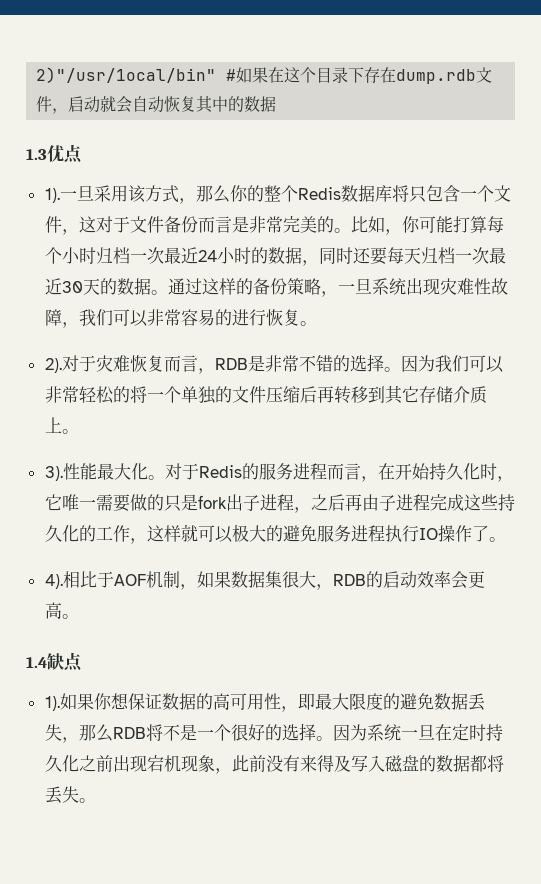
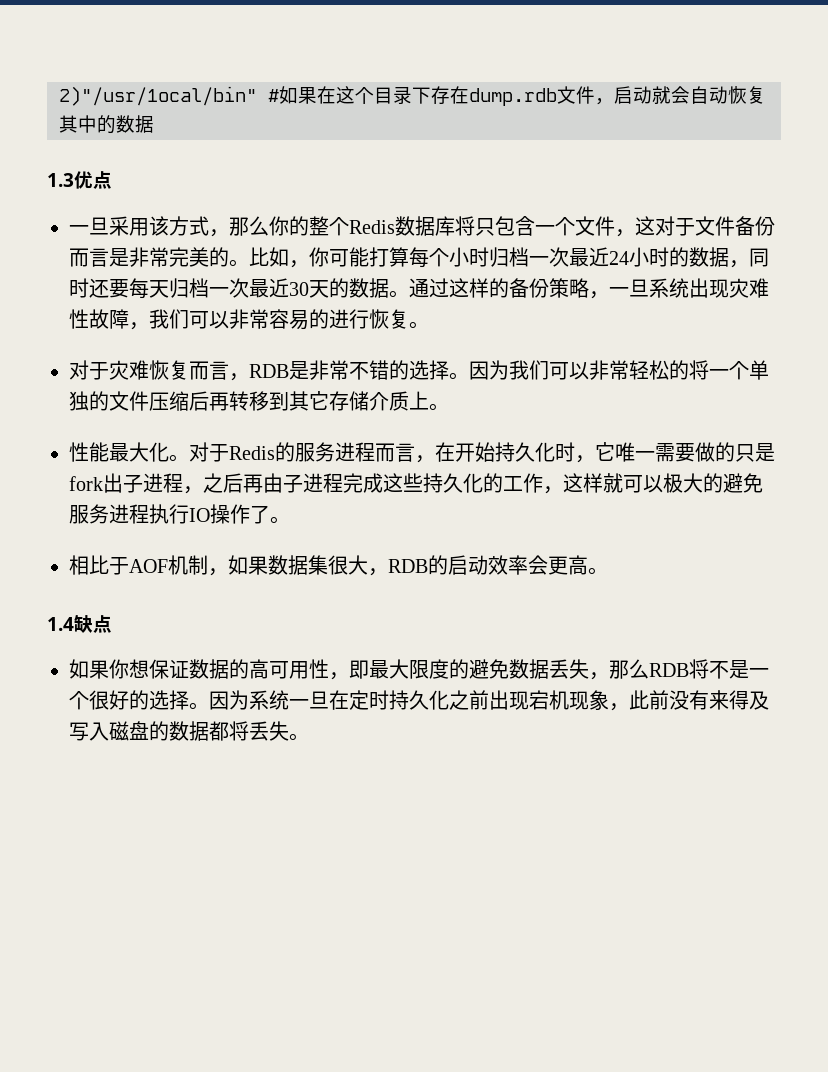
  1.3优点
- 1).一旦采用该方式，那么你的整个Redis数据库将只包含一个文件，这对于文件备份而言是非常完美的。
+ 一旦采用该方式，那么你的整个Redis数据库将只包含一个文件，这对于文件备份而言是非常完美的。
- 2).
- 3).
- 4).
  1.4缺点
- 1).如果你想保证数据的高可用性，即最大限度的避免数据丢失，那么RDB将不是一个很好的选择。
+ 如果你想保证数据的高可用性，即最大限度的避免数据丢失，那么RDB将不是一个很好的选择。

